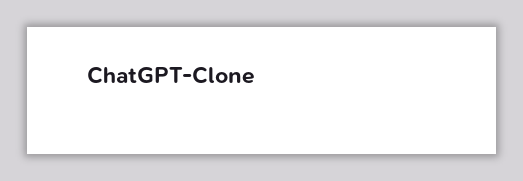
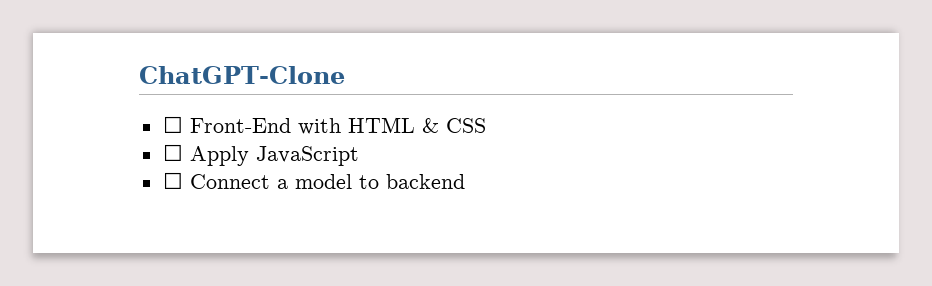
+ ☐ Front-End with HTML & CSS
+ ☐ Apply JavaScript
+ ☐ Connect a model to backend

